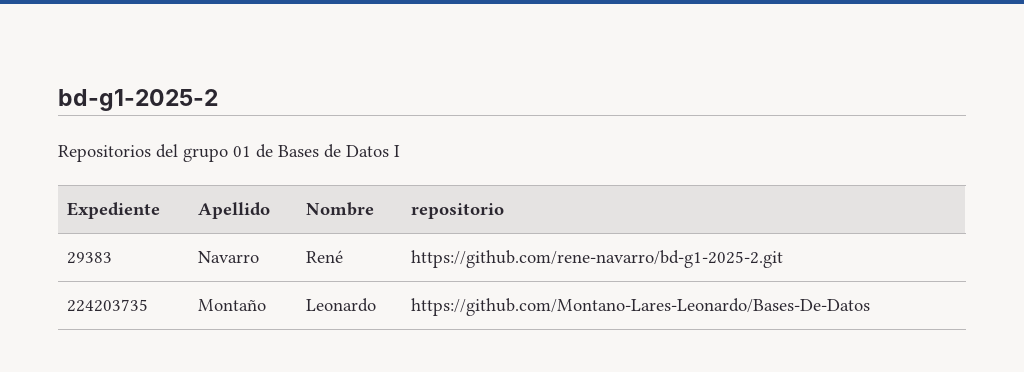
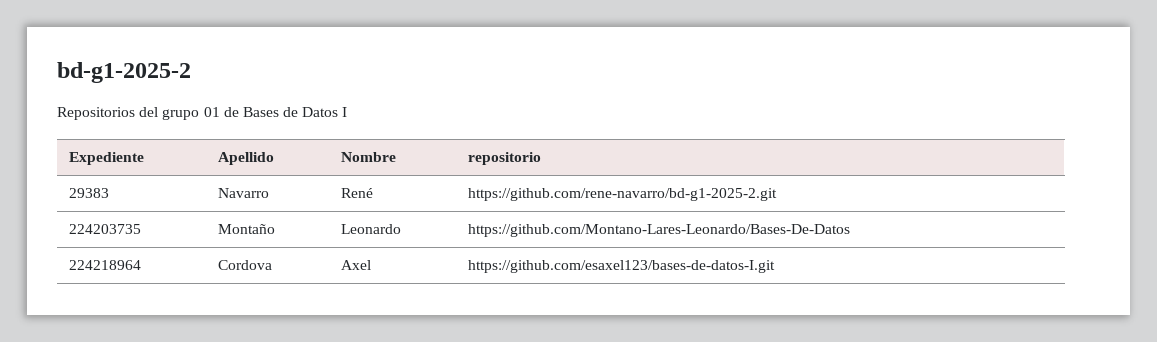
+ 224218964 | Cordova | Axel | https://github.com/esaxel123/bases-de-datos-I.git

